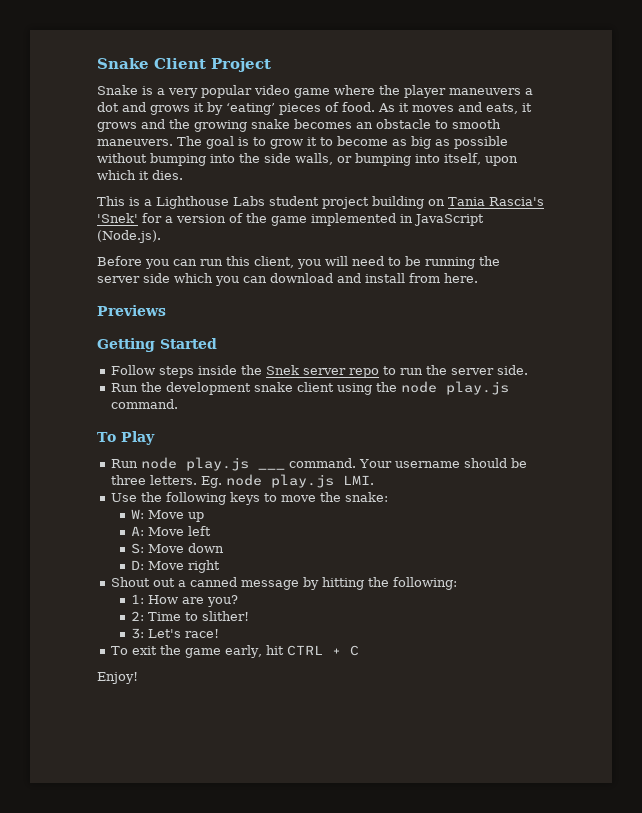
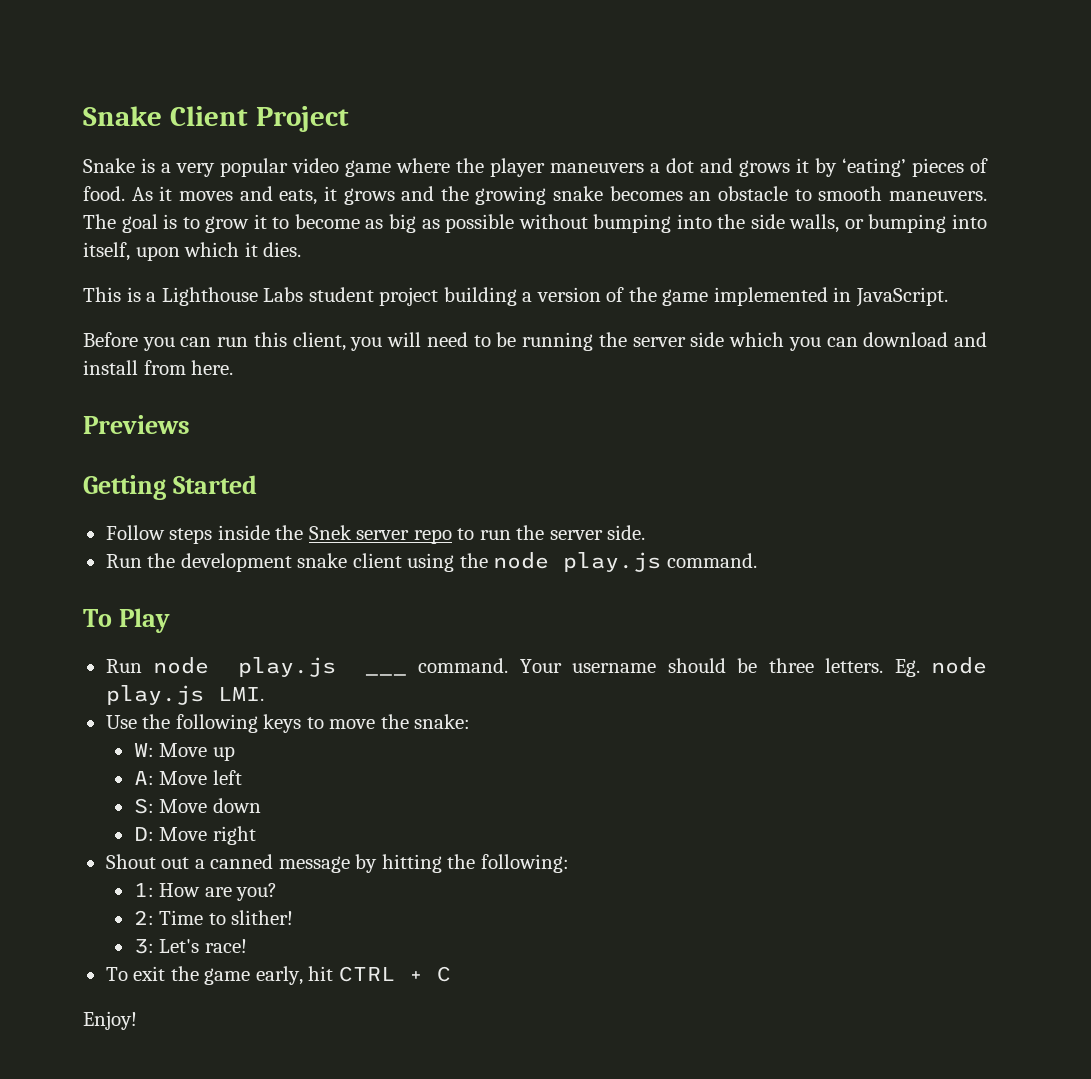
- This is a Lighthouse Labs student project building on Tania Rascia's 'Snek' for a version of the game implemented in JavaScript (Node.js).
+ This is a Lighthouse Labs student project building a version of the game implemented in JavaScript.

